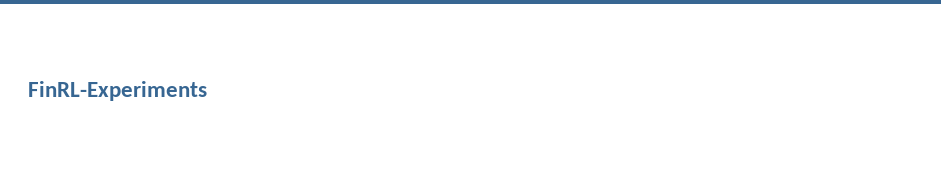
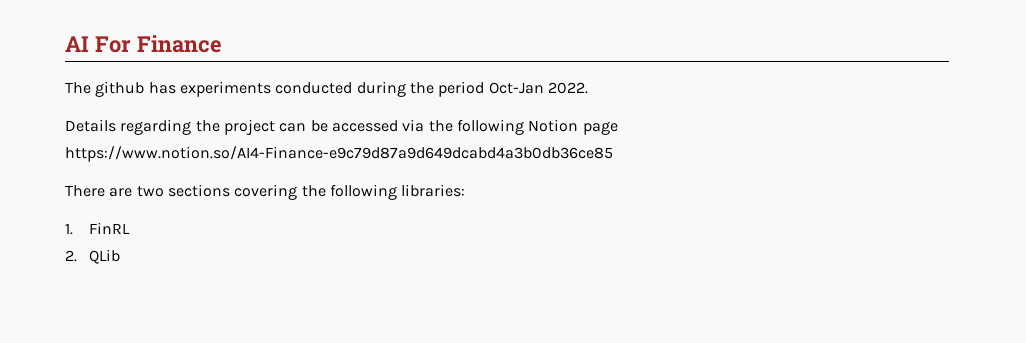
- FinRL-Experiments
+ AI For Finance
+ The github has experiments conducted during the period Oct-Jan 2022.
+ Details regarding the project can be accessed via the following Notion page https://www.notion.so/AI4-Finance-e9c79d87a9d649dcabd4a3b0db36ce85
+ There are two sections covering the following libraries:
+ 1. FinRL
+ 2. QLib

